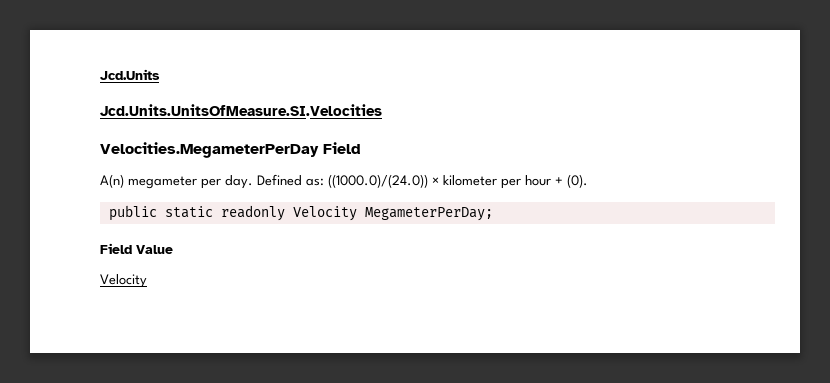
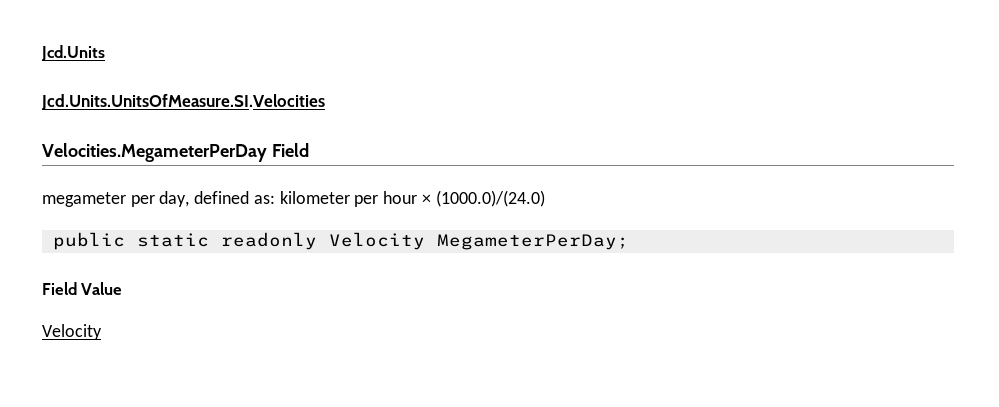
- A(n) megameter per day. Defined as: ((1000.0)/(24.0)) × kilometer per hour + (0).
+ megameter per day, defined as: kilometer per hour × (1000.0)/(24.0)

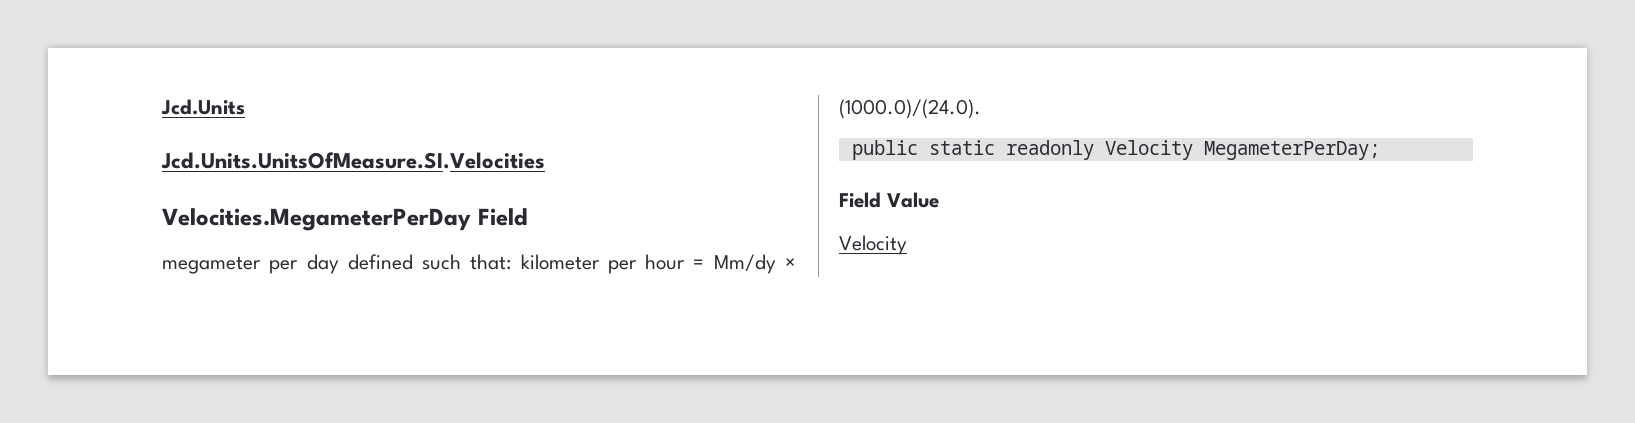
- megameter per day, defined as: kilometer per hour × (1000.0)/(24.0)
+ megameter per day defined such that: kilometer per hour = Mm/dy × (1000.0)/(24.0).

